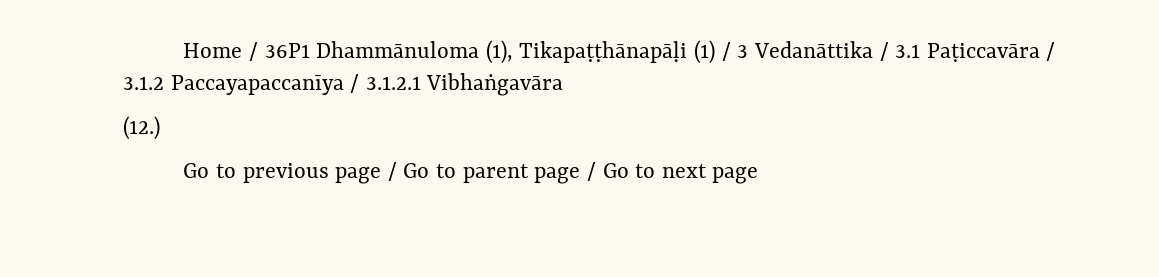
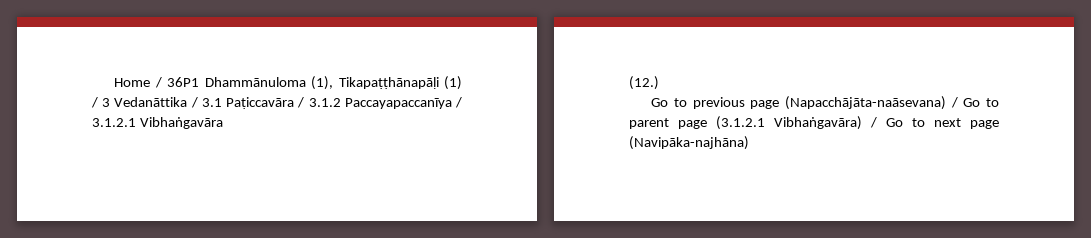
- Go to previous page / Go to parent page / Go to next page
+ Go to previous page (Napacchājāta-naāsevana) / Go to parent page (3.1.2.1 Vibhaṅgavāra) / Go to next page (Navipāka-najhāna)

